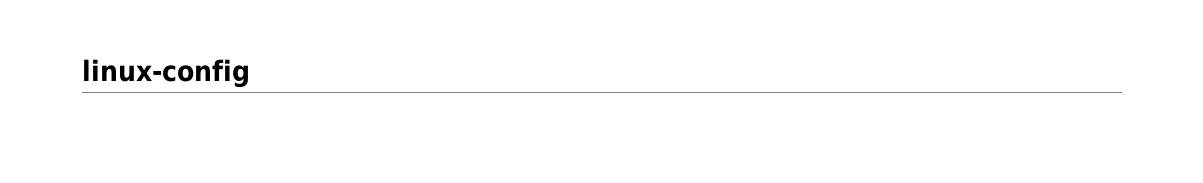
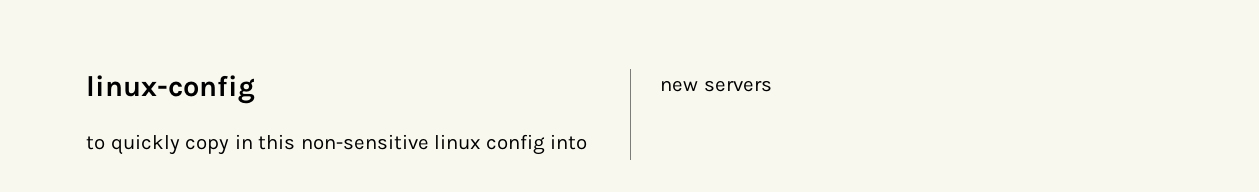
+ to quickly copy in this non-sensitive linux config into new servers

